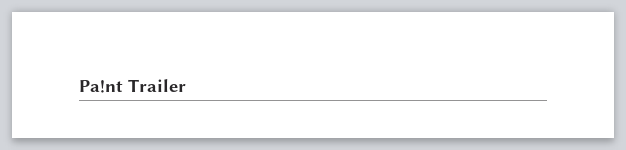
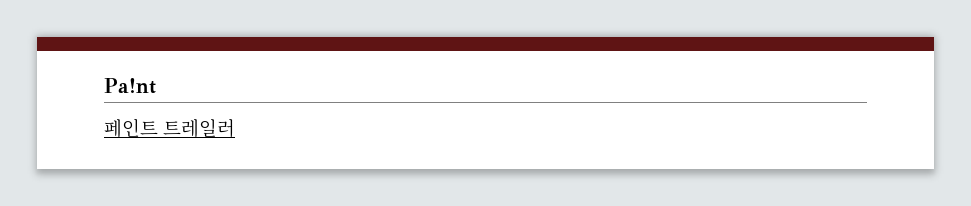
- Pa!nt Trailer
+ Pa!nt
+ 페인트 트레일러

